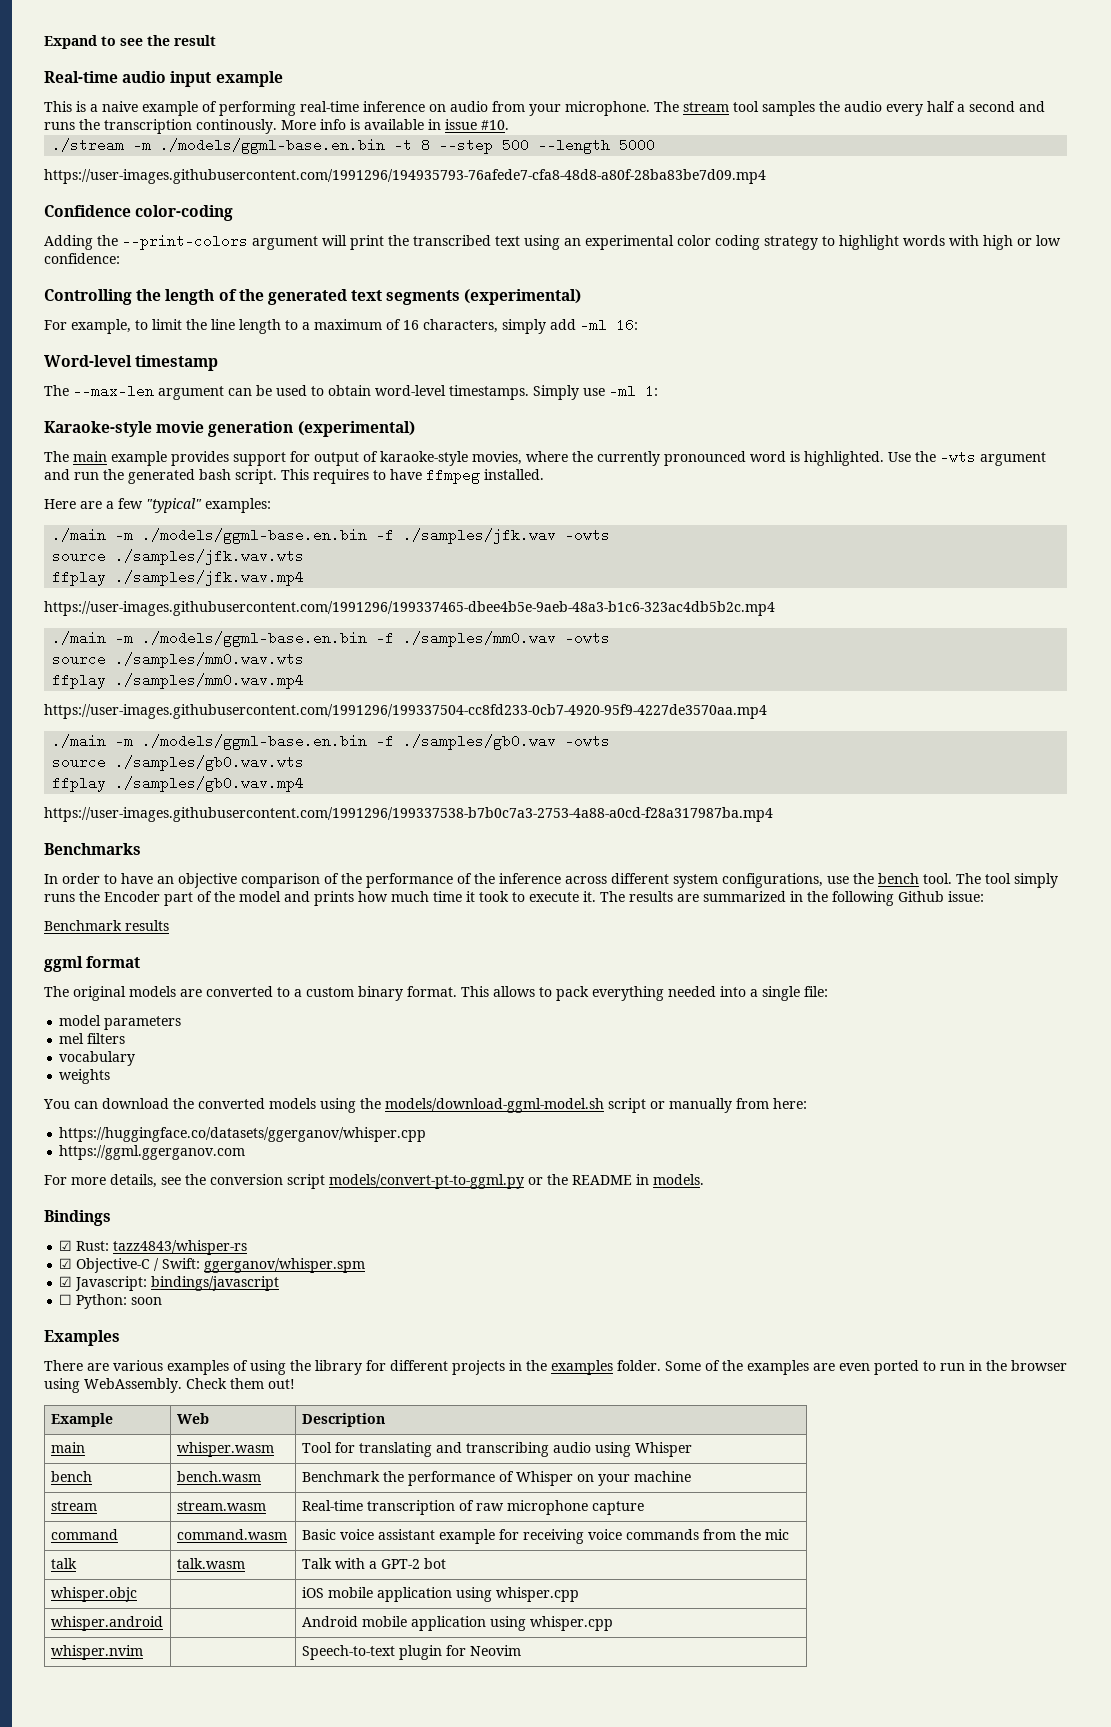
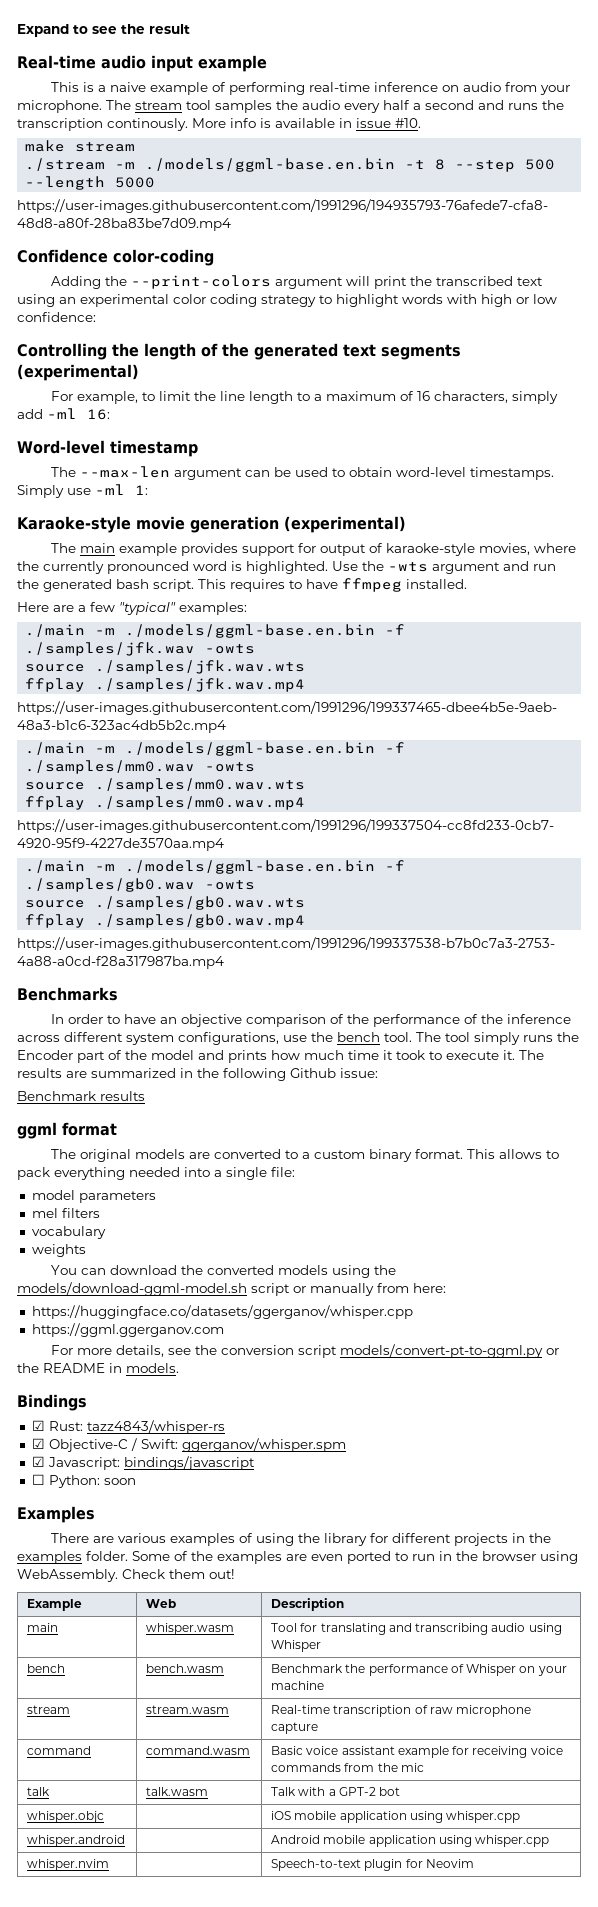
+ make stream

